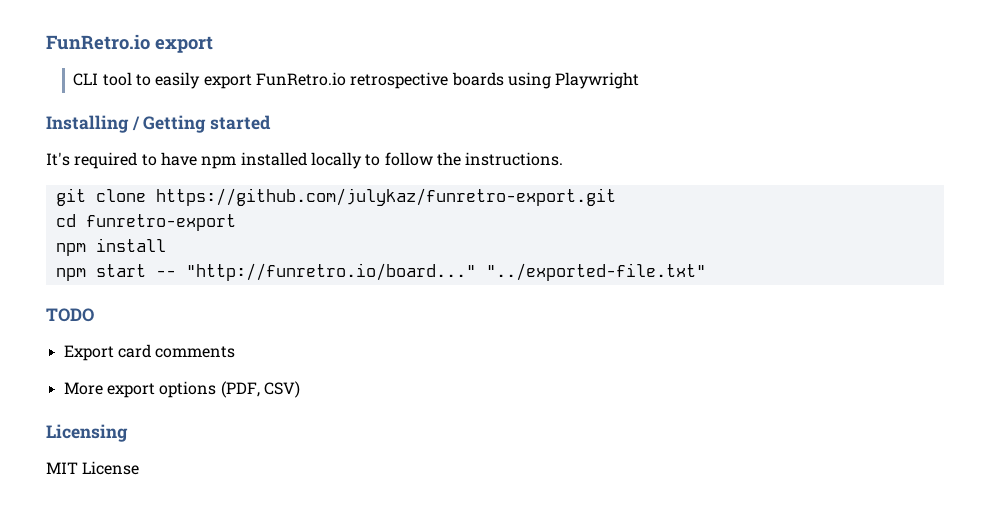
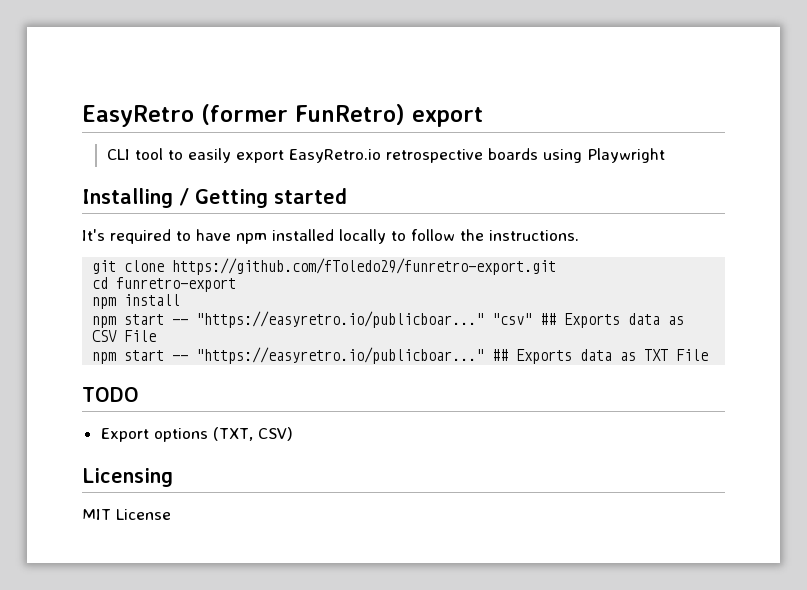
- FunRetro.io export
+ EasyRetro (former FunRetro) export
- CLI tool to easily export FunRetro.io retrospective boards using Playwright
+ CLI tool to easily export EasyRetro.io retrospective boards using Playwright
- git clone https://github.com/julykaz/funretro-export.git
+ git clone https://github.com/fToledo29/funretro-export.git
- npm start -- "http://funretro.io/board..." "../exported-file.txt"
+ npm start -- "https://easyretro.io/publicboar..." "csv" ## Exports data as CSV File
+ npm start -- "https://easyretro.io/publicboar..." ## Exports data as TXT File
  TODO
- Export card comments
- More export options (PDF, CSV)
+ Export options (TXT, CSV)

